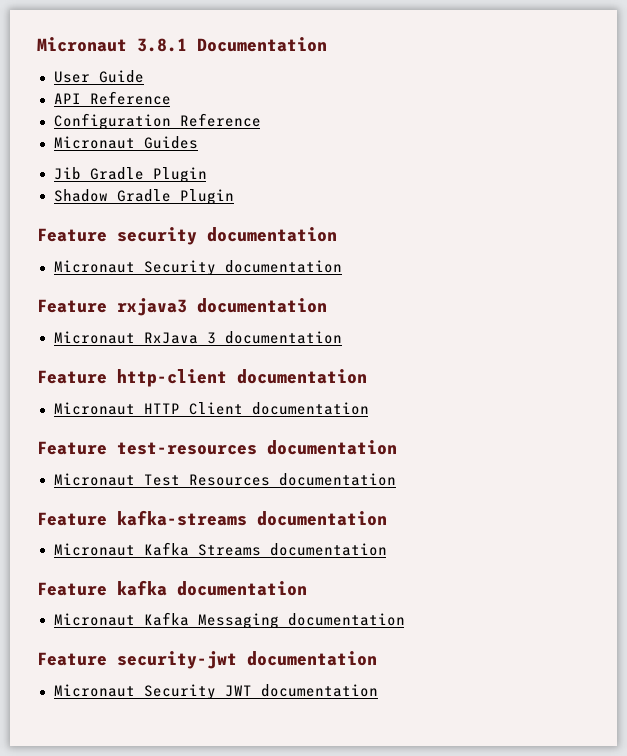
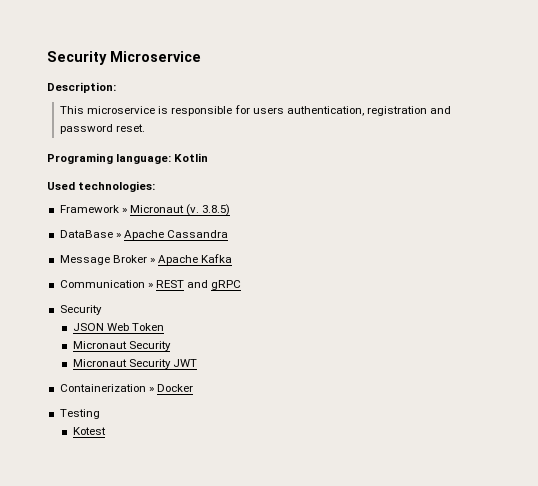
- Micronaut 3.8.1 Documentation
- User Guide
- API Reference
- Configuration Reference
- Micronaut Guides
- Jib Gradle Plugin
- Shadow Gradle Plugin
- Feature security documentation
- Micronaut Security documentation
- Feature rxjava3 documentation
- Micronaut RxJava 3 documentation
- Feature http-client documentation
- Micronaut HTTP Client documentation
- Feature test-resources documentation
- Micronaut Test Resources documentation
- Feature kafka-streams documentation
- Micronaut Kafka Streams documentation
- Feature kafka documentation
- Micronaut Kafka Messaging documentation
- Feature security-jwt documentation
- Micronaut Security JWT documentation
+ Security Microservice
+ Description:
+ This microservice is responsible for users authentication, registration and password reset.
+ Programing language: Kotlin
+ Used technologies:
+ Framework » Micronaut (v. 3.8.5)
+ DataBase » Apache Cassandra
+ Message Broker » Apache Kafka
+ Communication » REST and gRPC
+ Security
+ JSON Web Token
+ Micronaut Security
+ Micronaut Security JWT
+ Containerization » Docker
+ Testing
+ Kotest

